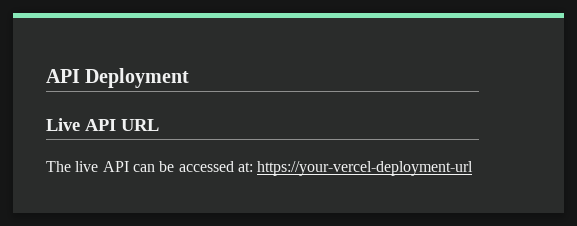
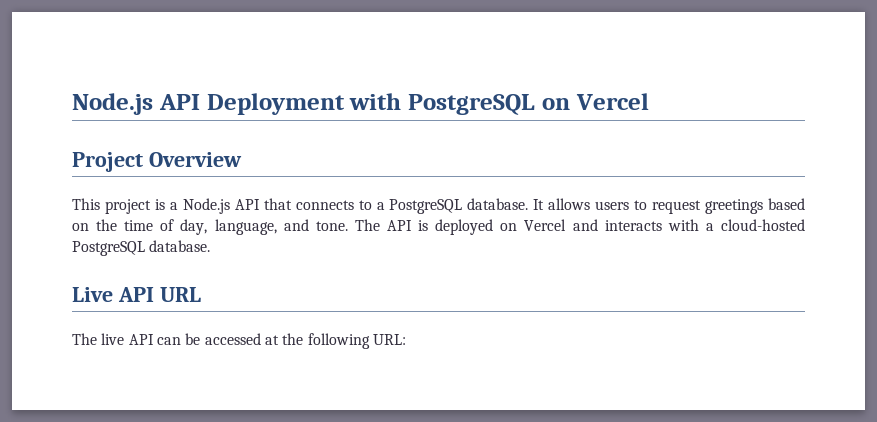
- API Deployment
+ Node.js API Deployment with PostgreSQL on Vercel
+ Project Overview
+ This project is a Node.js API that connects to a PostgreSQL database. It allows users to request greetings based on the time of day, language, and tone. The API is deployed on Vercel and interacts with a cloud-hosted PostgreSQL database.
- The live API can be accessed at: https://your-vercel-deployment-url
+ The live API can be accessed at the following URL:

